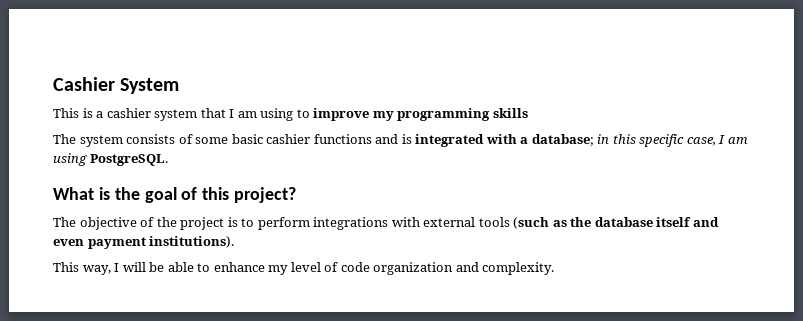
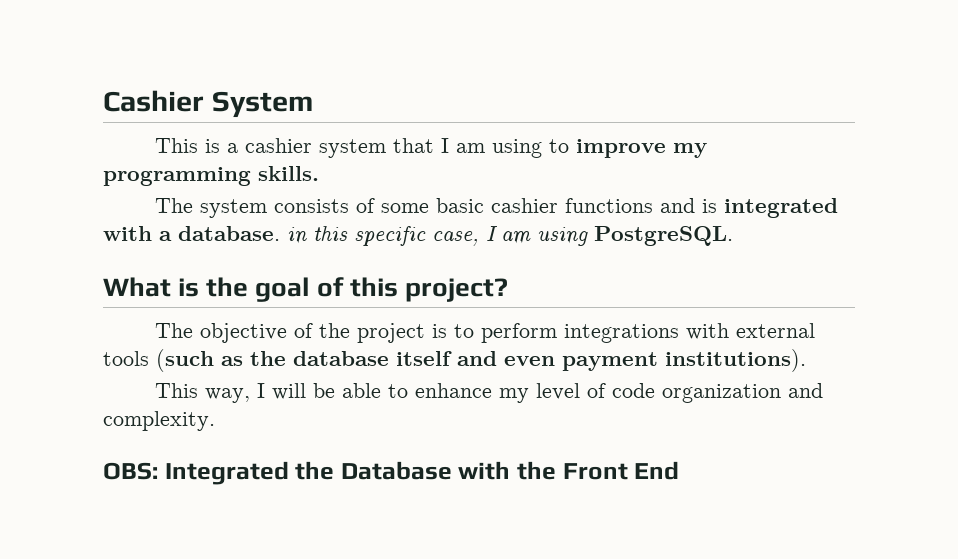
- This is a cashier system that I am using to improve my programming skills
+ This is a cashier system that I am using to improve my programming skills.
- The system consists of some basic cashier functions and is integrated with a database; in this specific case, I am using PostgreSQL.
+ The system consists of some basic cashier functions and is integrated with a database. in this specific case, I am using PostgreSQL.
+ OBS: Integrated the Database with the Front End

